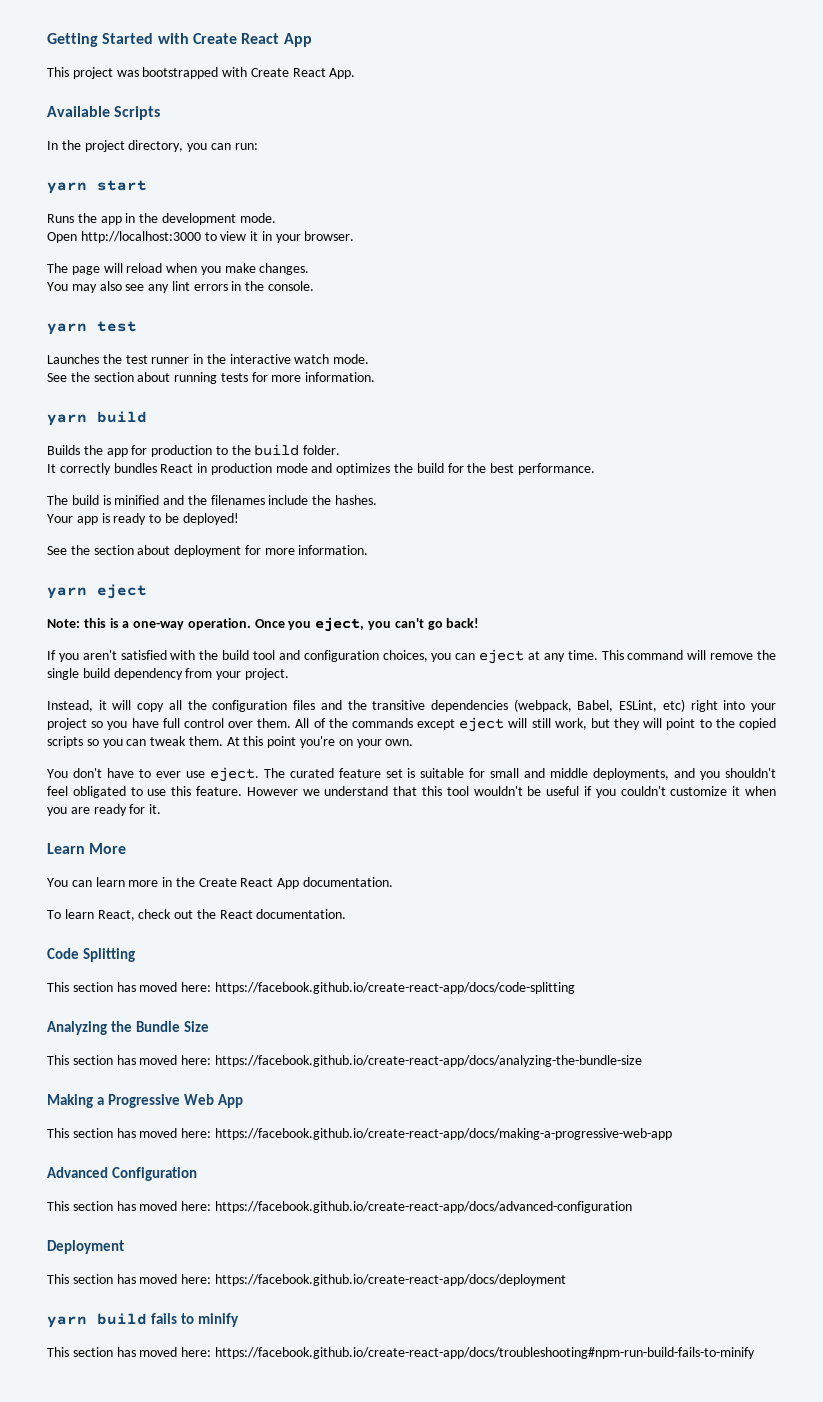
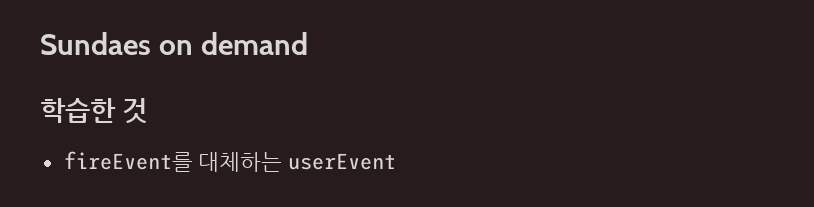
- Getting Started with Create React App
- This project was bootstrapped with Create React App.
- Available Scripts
- In the project directory, you can run:
- yarn start
- Runs the app in the development mode.
- Open http://localhost:3000 to view it in your browser.
- The page will reload when you make changes.
- You may also see any lint errors in the console.
- yarn test
- Launches the test runner in the interactive watch mode.
- See the section about running tests for more information.
- yarn build
- Builds the app for production to the build folder.
- It correctly bundles React in production mode and optimizes the build for the best performance.
- The build is minified and the filenames include the hashes.
- Your app is ready to be deployed!
- See the section about deployment for more information.
- yarn eject
- Note: this is a one-way operation. Once you eject, you can't go back!
- If you aren't satisfied with the build tool and configuration choices, you can eject at any time. This command will remove the single build dependency from your project.
- Instead, it will copy all the configuration files and the transitive dependencies (webpack, Babel, ESLint, etc) right into your project so you have full control over them. All of the commands except eject will still work, but they will point to the copied scripts so you can tweak them. At this point you're on your own.
- You don't have to ever use eject. The curated feature set is suitable for small and middle deployments, and you shouldn't feel obligated to use this feature. However we understand that this tool wouldn't be useful if you couldn't customize it when you are ready for it.
- Learn More
- You can learn more in the Create React App documentation.
- To learn React, check out the React documentation.
- Code Splitting
- This section has moved here: https://facebook.github.io/create-react-app/docs/code-splitting
- Analyzing the Bundle Size
- This section has moved here: https://facebook.github.io/create-react-app/docs/analyzing-the-bundle-size
- Making a Progressive Web App
- This section has moved here: https://facebook.github.io/create-react-app/docs/making-a-progressive-web-app
- Advanced Configuration
- This section has moved here: https://facebook.github.io/create-react-app/docs/advanced-configuration
- Deployment
- This section has moved here: https://facebook.github.io/create-react-app/docs/deployment
- yarn build fails to minify
- This section has moved here: https://facebook.github.io/create-react-app/docs/troubleshooting#npm-run-build-fails-to-minify
+ Sundaes on demand
+ 학습한 것
+ fireEvent를 대체하는 userEvent

